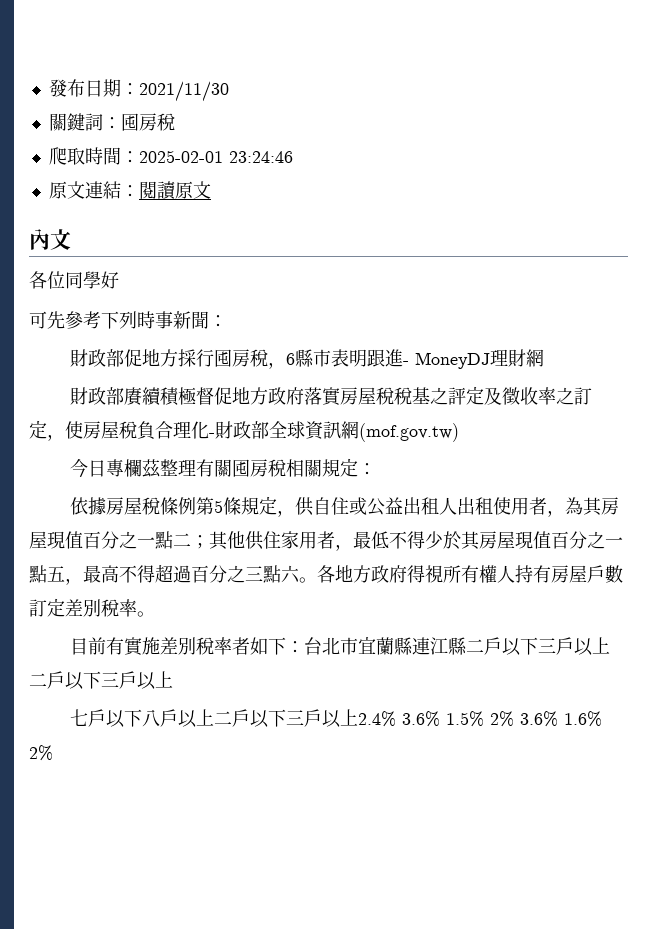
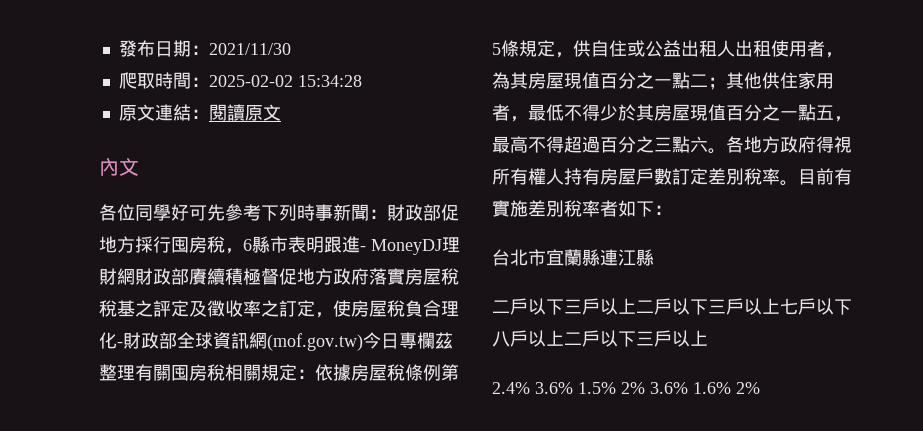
- 關鍵詞：囤房稅
- 爬取時間：2025-02-01 23:24:46
+ 爬取時間：2025-02-02 15:34:28
- 各位同學好
- 可先參考下列時事新聞：
- 財政部促地方採行囤房稅，6縣市表明跟進- MoneyDJ理財網
- 財政部賡續積極督促地方政府落實房屋稅稅基之評定及徵收率之訂定，使房屋稅負合理化-財政部全球資訊網(mof.gov.tw)
- 今日專欄茲整理有關囤房稅相關規定：
- 依據房屋稅條例第5條規定，供自住或公益出租人出租使用者，為其房屋現值百分之一點二；
+ 各位同學好可先參考下列時事新聞：財政部促地方採行囤房稅，6縣市表明跟進- MoneyDJ理財網財政部賡續積極督促地方政府落實房屋稅稅基之評定及徵收率之訂定，使房屋稅負合理化-財政部全球資訊網(mof.gov.tw)今日專欄茲整理有關囤房稅相關規定：依據房屋稅條例第5條規定，供自住或公益出租人出租使用者，為其房屋現值百分之一點二；
- 各地方政府得視所有權人持有房屋戶數訂定差別稅率。
- 目前有實施差別稅率者如下：台北市宜蘭縣連江縣二戶以下三戶以上二戶以下三戶以上
- 七戶以下八戶以上二戶以下三戶以上2.4% 3.6% 1.5% 2% 3.6% 1.6% 2%
+ 各地方政府得視所有權人持有房屋戶數訂定差別稅率。目前有實施差別稅率者如下：
+ 台北市宜蘭縣連江縣
+ 二戶以下三戶以上二戶以下三戶以上七戶以下八戶以上二戶以下三戶以上
+ 2.4% 3.6% 1.5% 2% 3.6% 1.6% 2%

